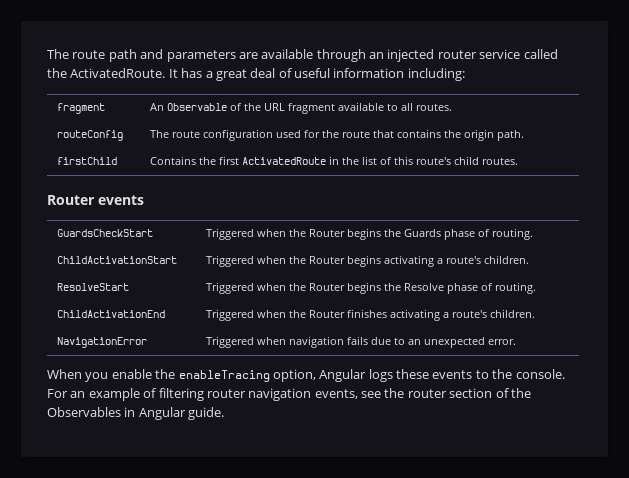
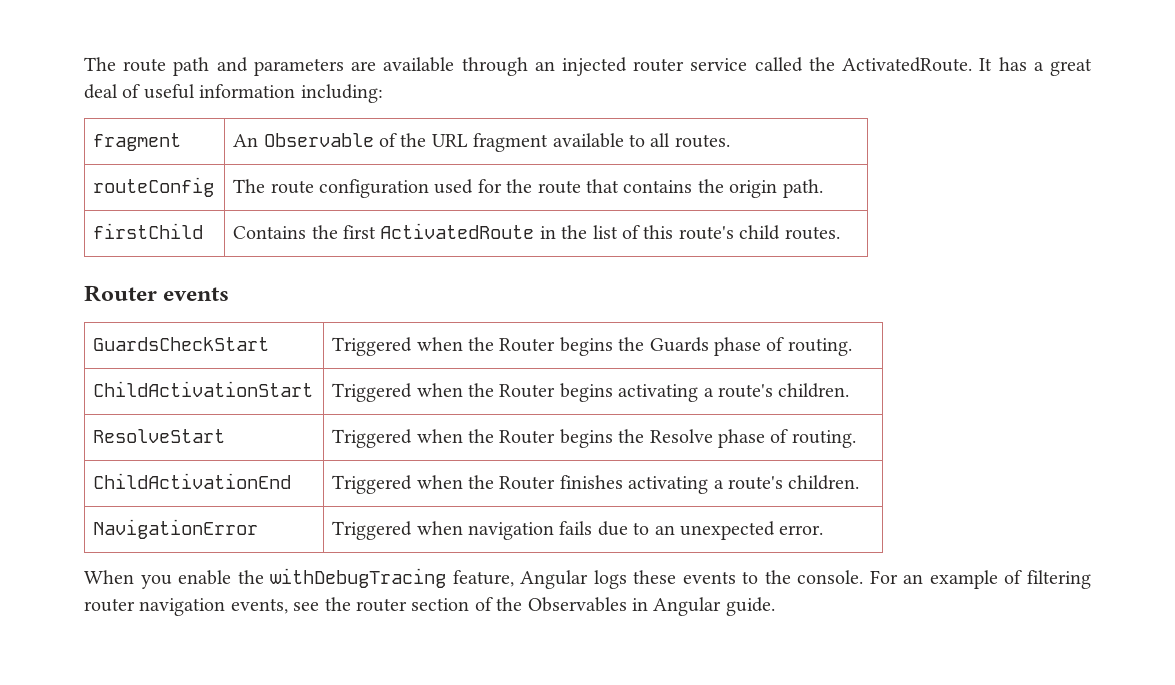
- When you enable the enableTracing option, Angular logs these events to the console.
+ When you enable the withDebugTracing feature, Angular logs these events to the console.

